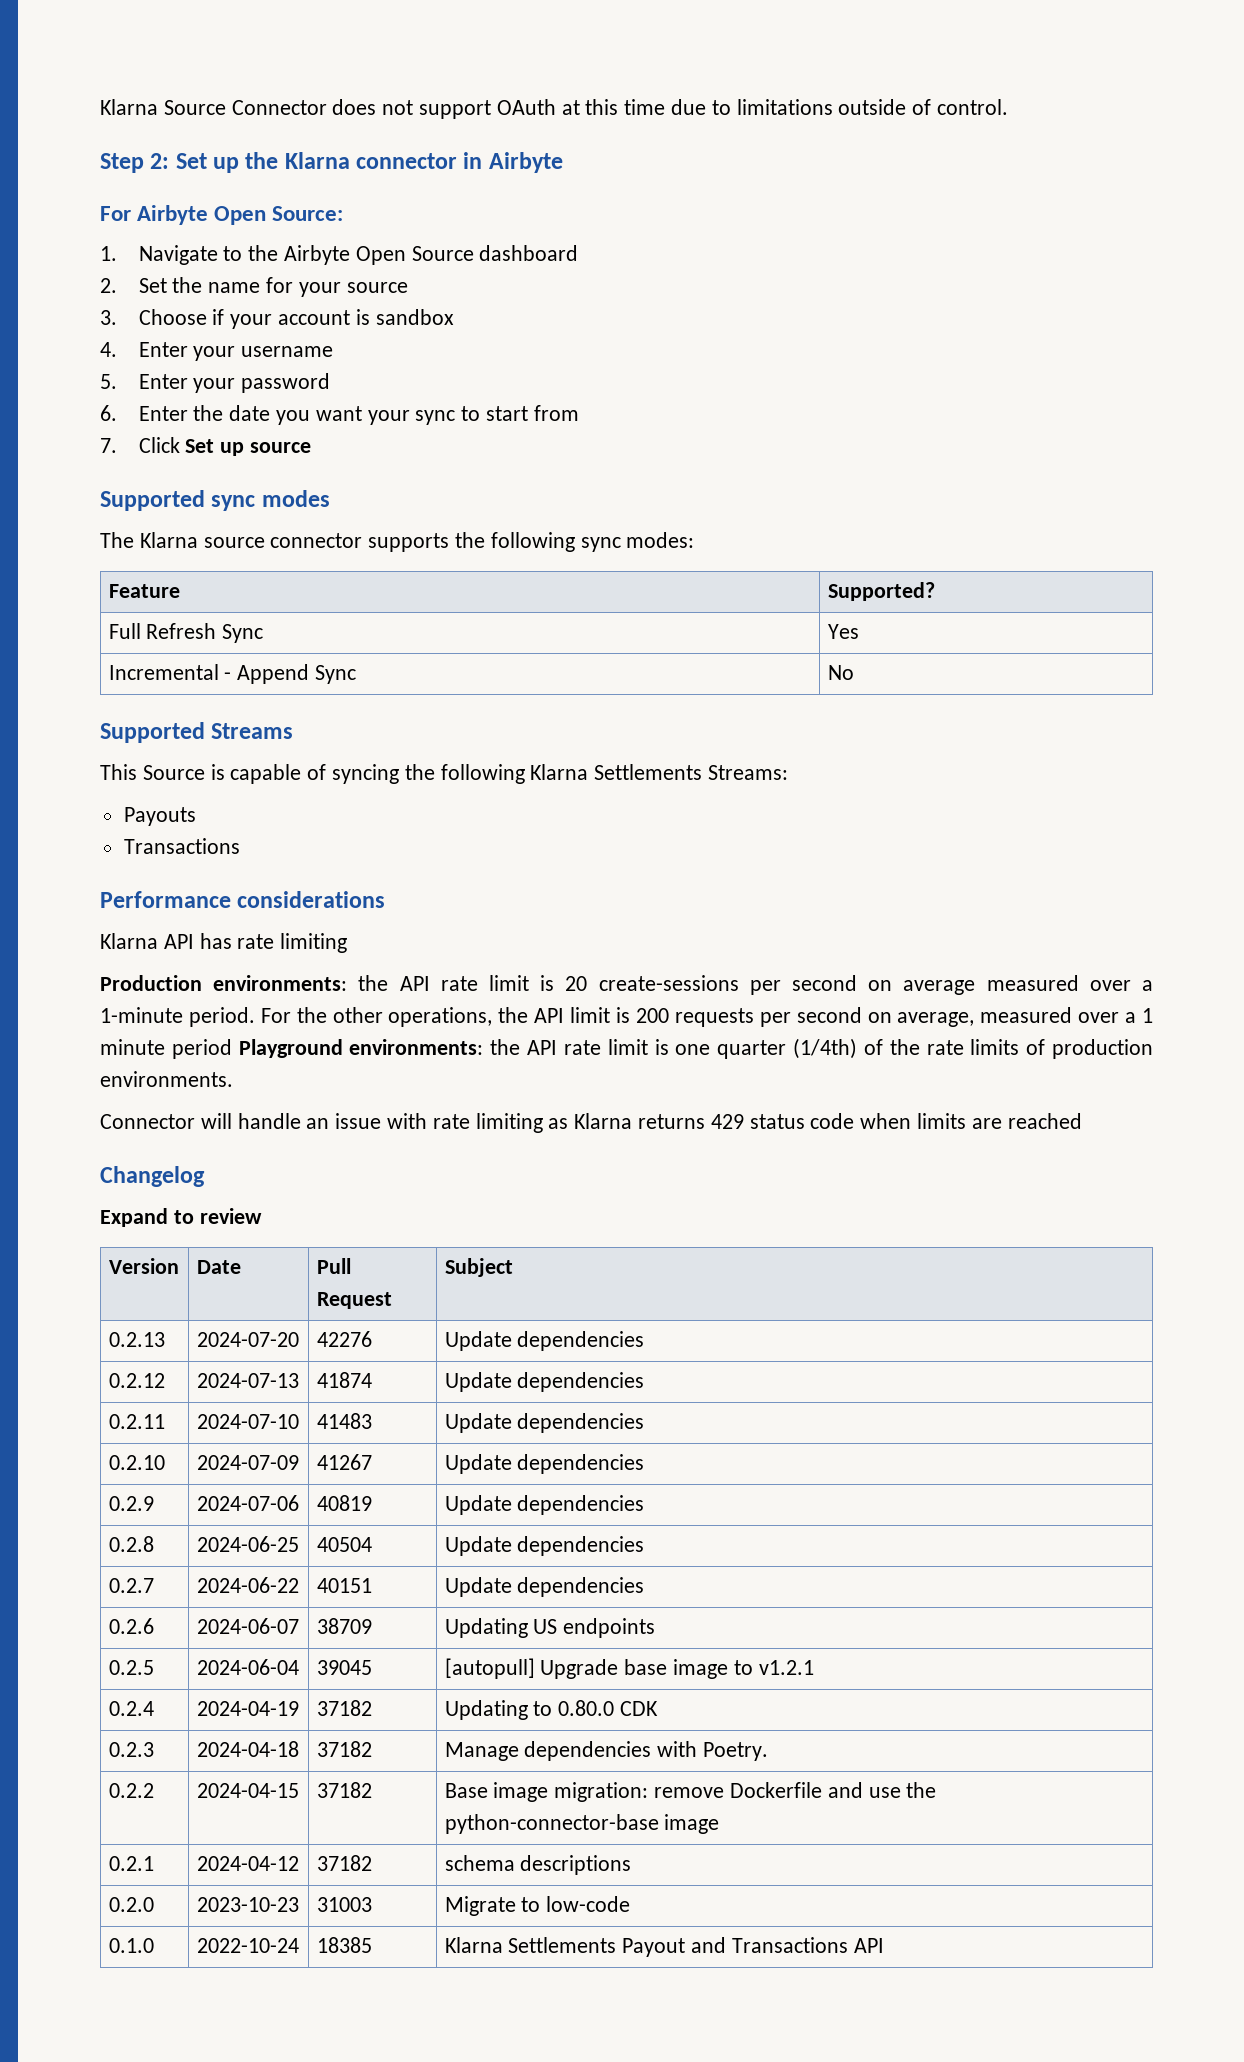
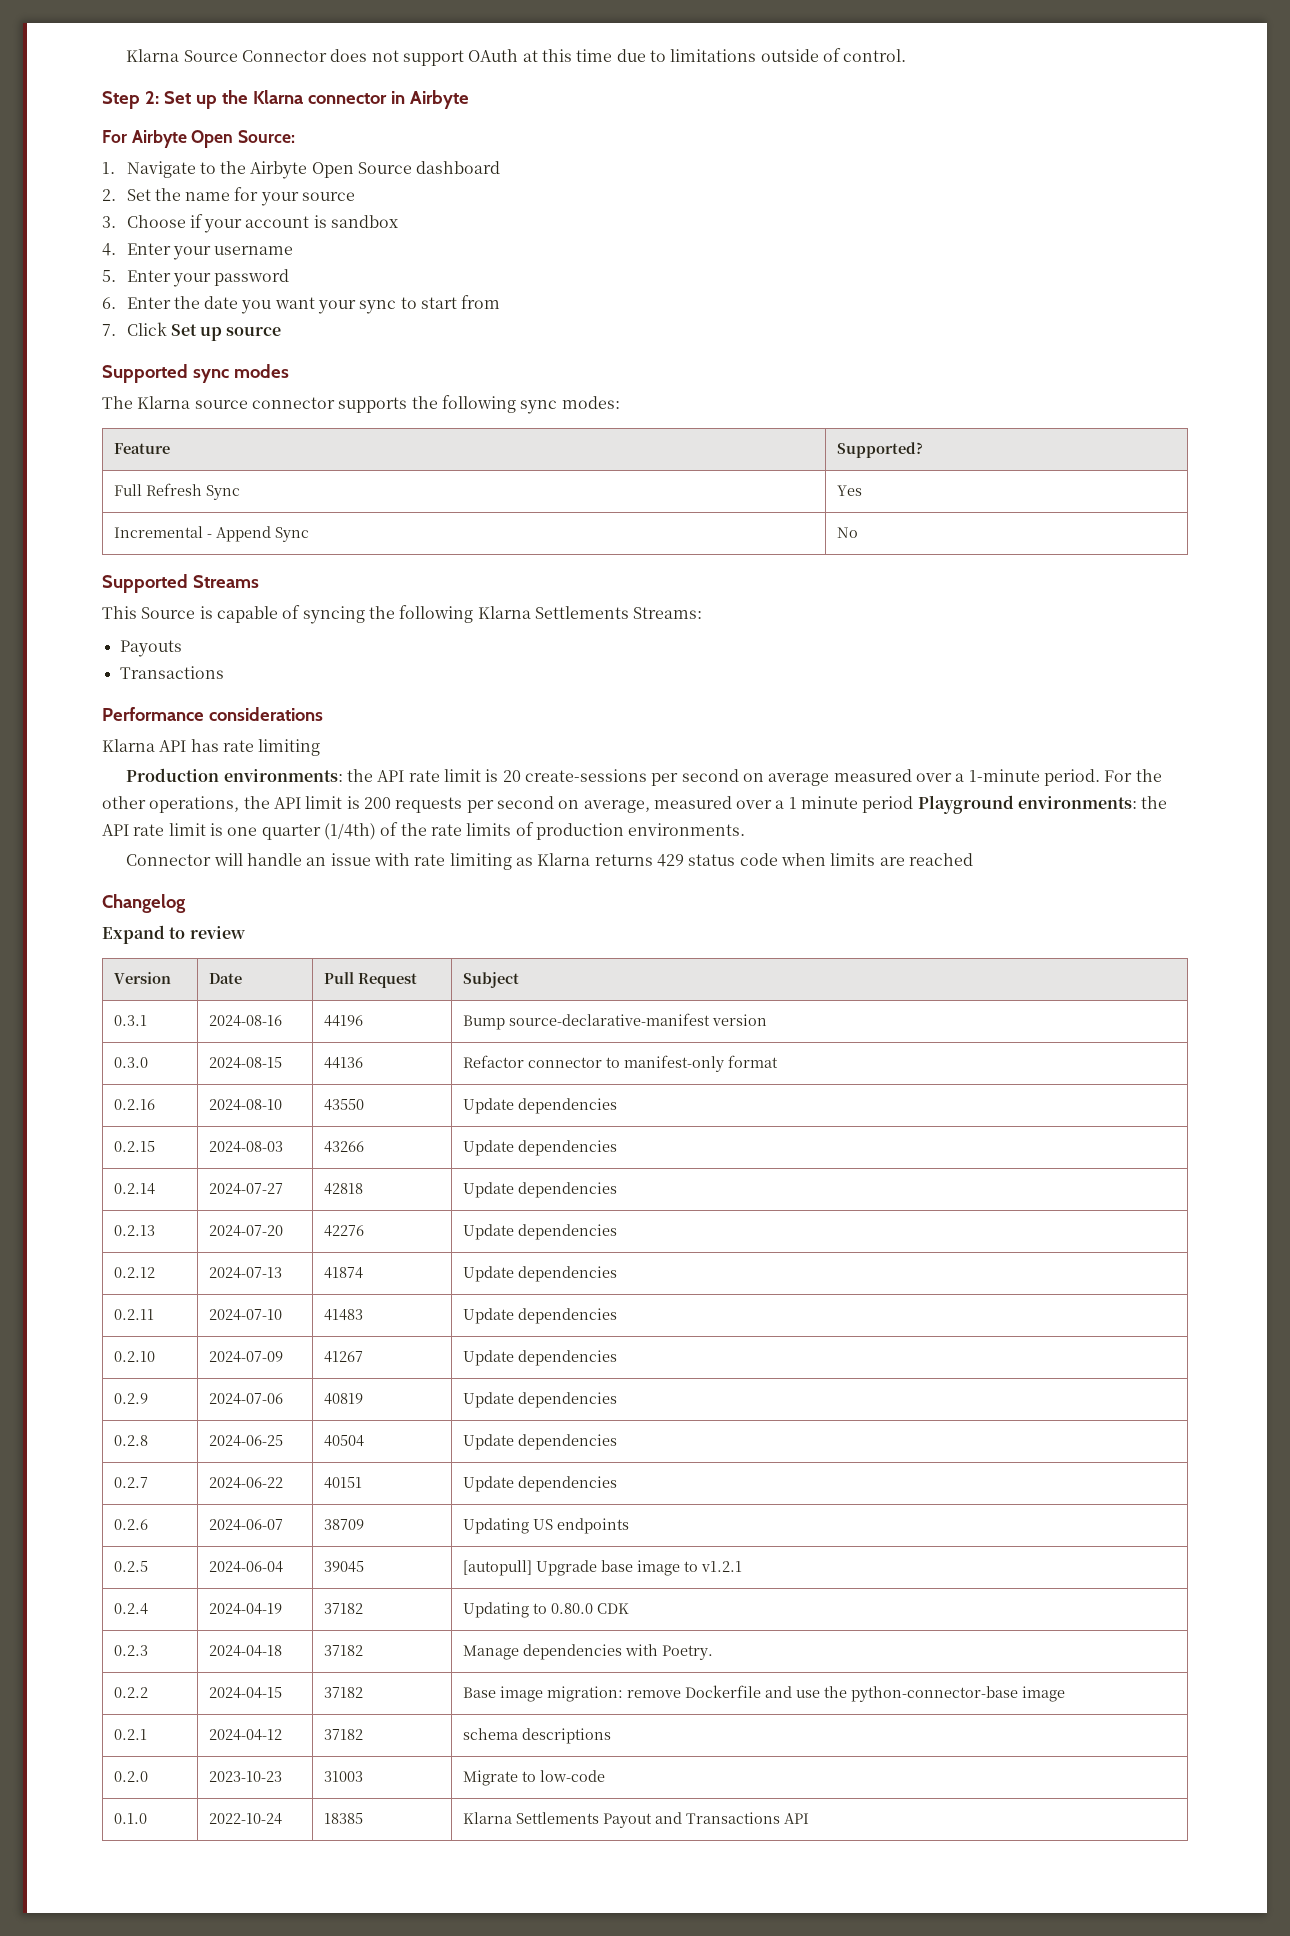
+ 0.3.1 | 2024-08-16 | 44196 | Bump source-declarative-manifest version
+ 0.3.0 | 2024-08-15 | 44136 | Refactor connector to manifest-only format
+ 0.2.16 | 2024-08-10 | 43550 | Update dependencies
+ 0.2.15 | 2024-08-03 | 43266 | Update dependencies
+ 0.2.14 | 2024-07-27 | 42818 | Update dependencies

